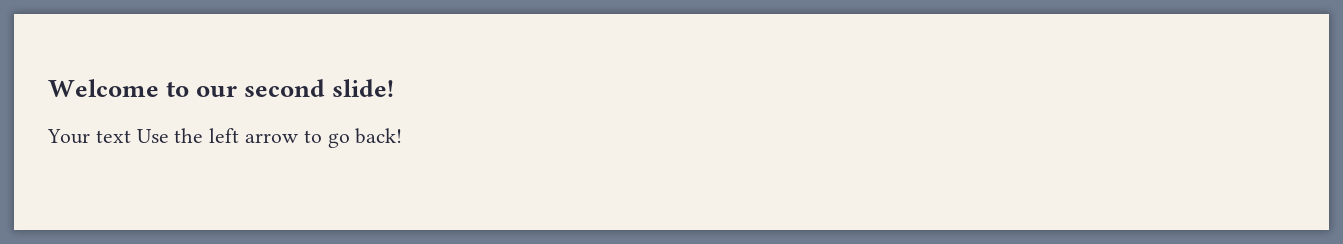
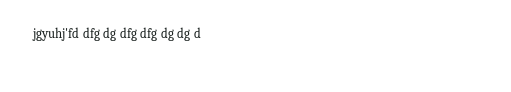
- Welcome to our second slide!
- Your text Use the left arrow to go back!
+ jgyuhj'fd dfg dg dfg dfg dg dg d

